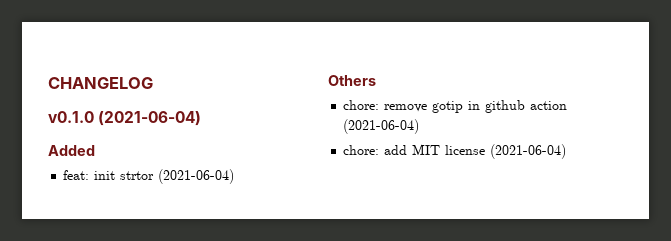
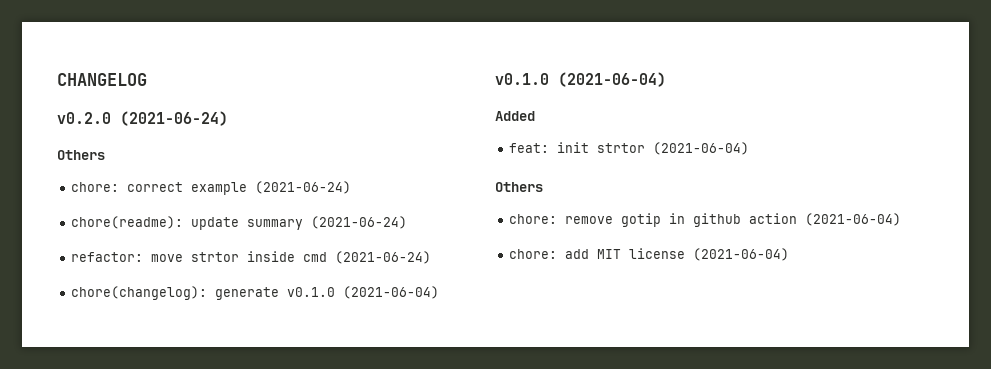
+ v0.2.0 (2021-06-24)
+ Others
+ chore: correct example (2021-06-24)
+ chore(readme): update summary (2021-06-24)
+ refactor: move strtor inside cmd (2021-06-24)
+ chore(changelog): generate v0.1.0 (2021-06-04)

